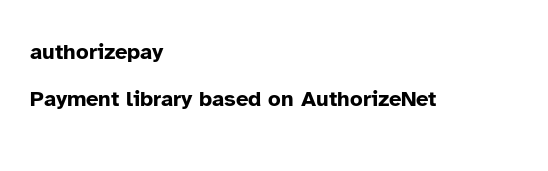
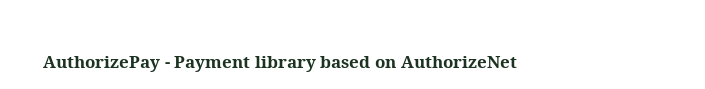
- authorizepay
- Payment library based on AuthorizeNet
+ AuthorizePay - Payment library based on AuthorizeNet

